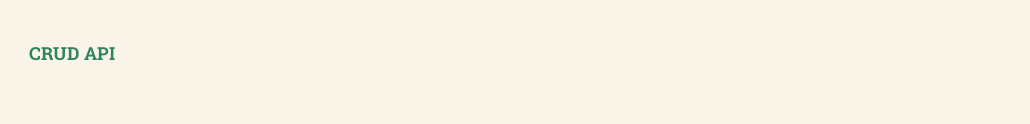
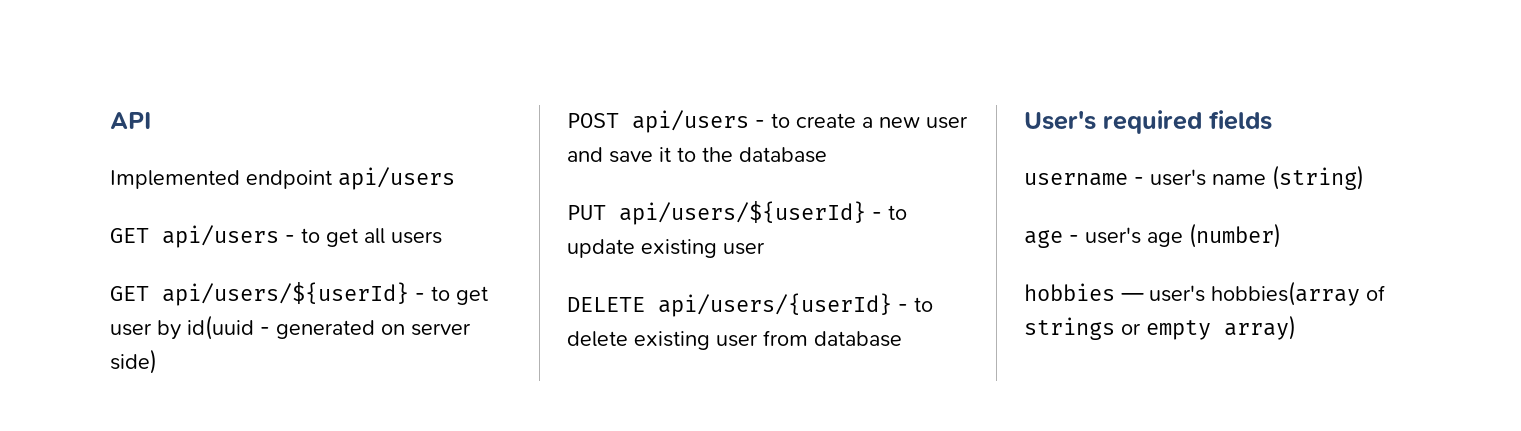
- CRUD API
+ API
+ Implemented endpoint api/users
+ GET api/users - to get all users
+ GET api/users/${userId} - to get user by id(uuid - generated on server side)
+ POST api/users - to create a new user and save it to the database
+ PUT api/users/${userId} - to update existing user
+ DELETE api/users/{userId} - to delete existing user from database
+ User's required fields
+ username - user's name (string)
+ age - user's age (number)
+ hobbies — user's hobbies(array of strings or empty array)

